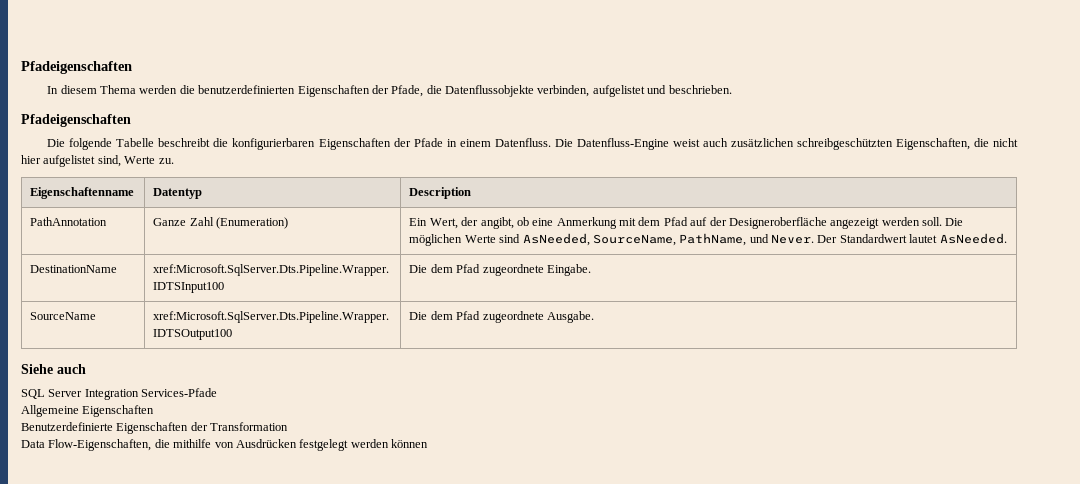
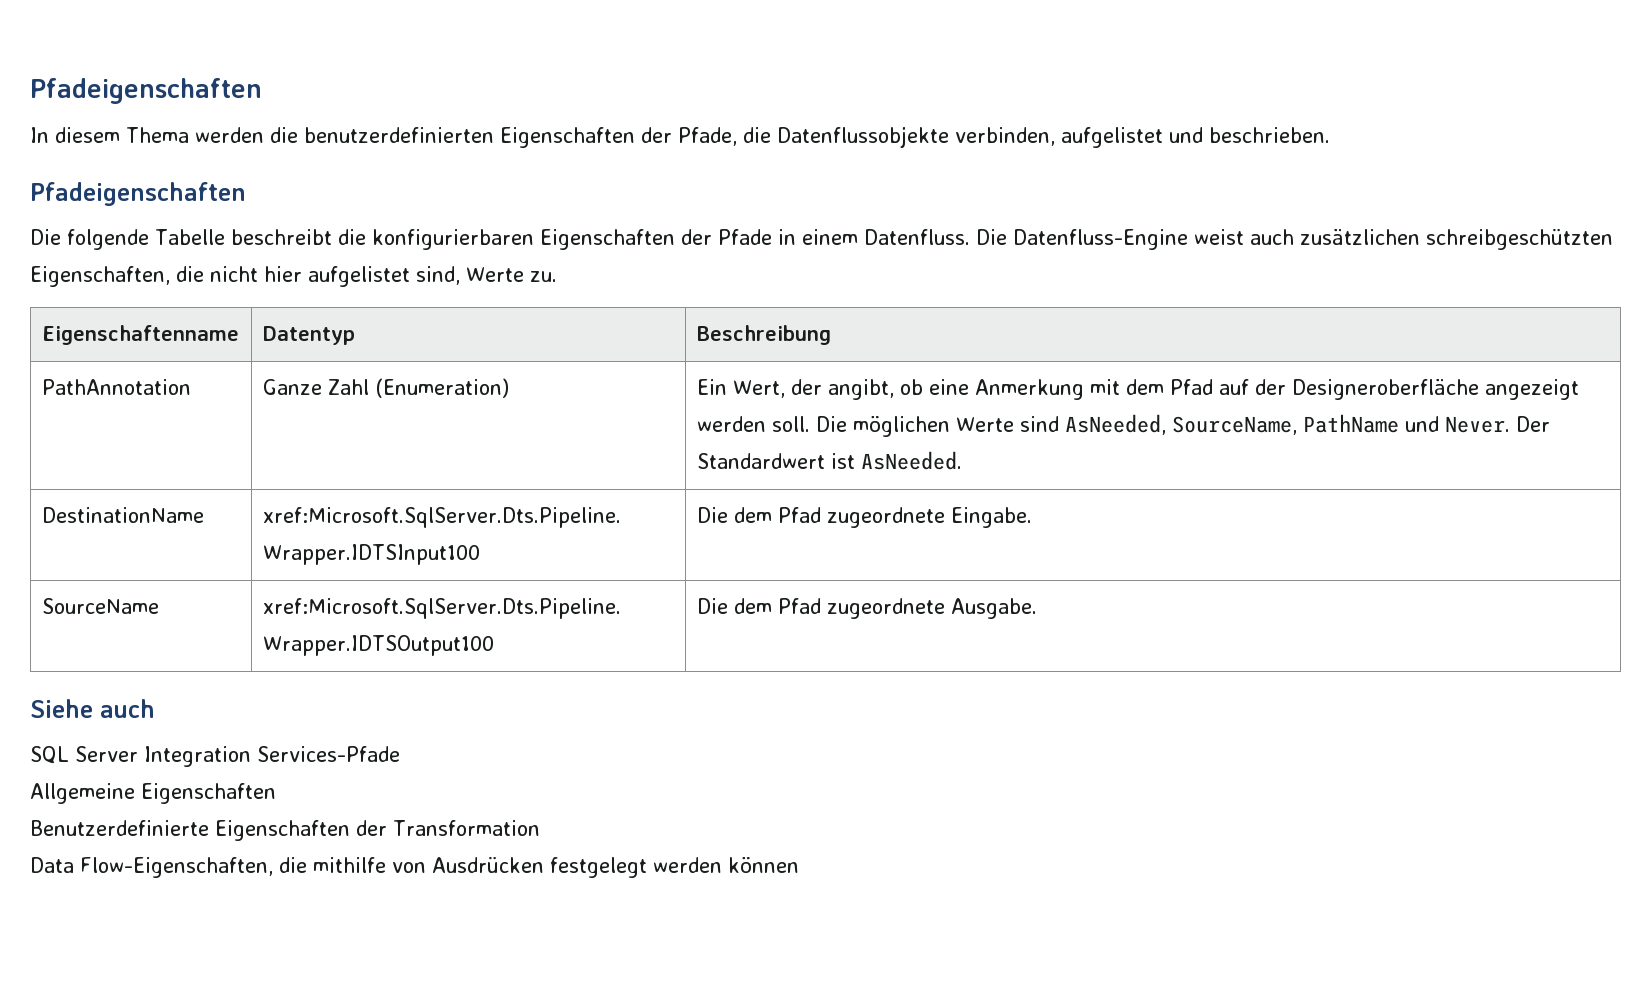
- Eigenschaftenname | Datentyp | Description
+ Eigenschaftenname | Datentyp | Beschreibung
- PathAnnotation | Ganze Zahl (Enumeration) | Ein Wert, der angibt, ob eine Anmerkung mit dem Pfad auf der Designeroberfläche angezeigt werden soll. Die möglichen Werte sind AsNeeded, SourceName, PathName, und Never. Der Standardwert lautet AsNeeded.
+ PathAnnotation | Ganze Zahl (Enumeration) | Ein Wert, der angibt, ob eine Anmerkung mit dem Pfad auf der Designeroberfläche angezeigt werden soll. Die möglichen Werte sind AsNeeded, SourceName, PathName und Never. Der Standardwert ist AsNeeded.

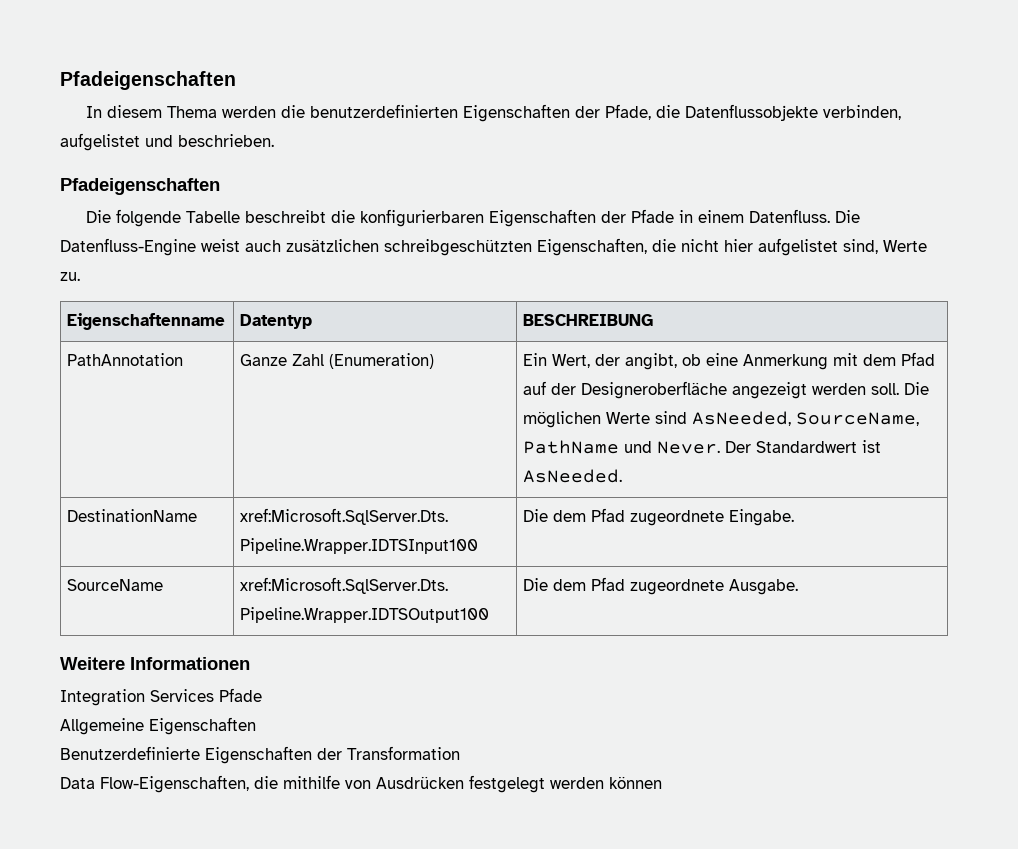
- Eigenschaftenname | Datentyp | Beschreibung
+ Eigenschaftenname | Datentyp | BESCHREIBUNG
- Siehe auch
- SQL Server Integration Services-Pfade
+ Weitere Informationen
+ Integration Services Pfade

